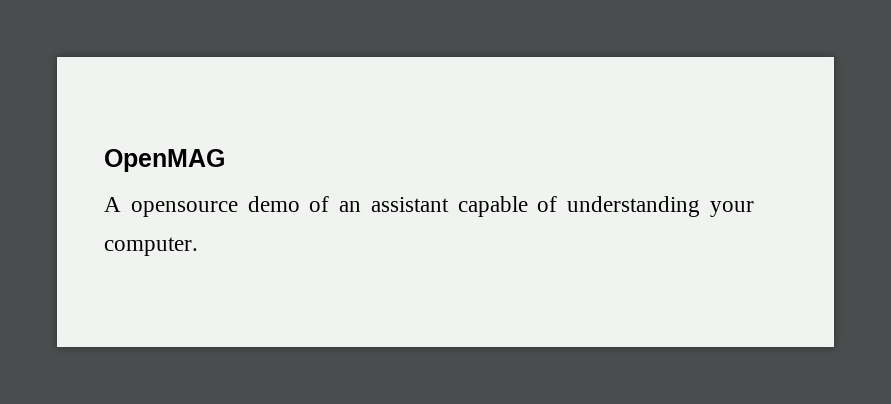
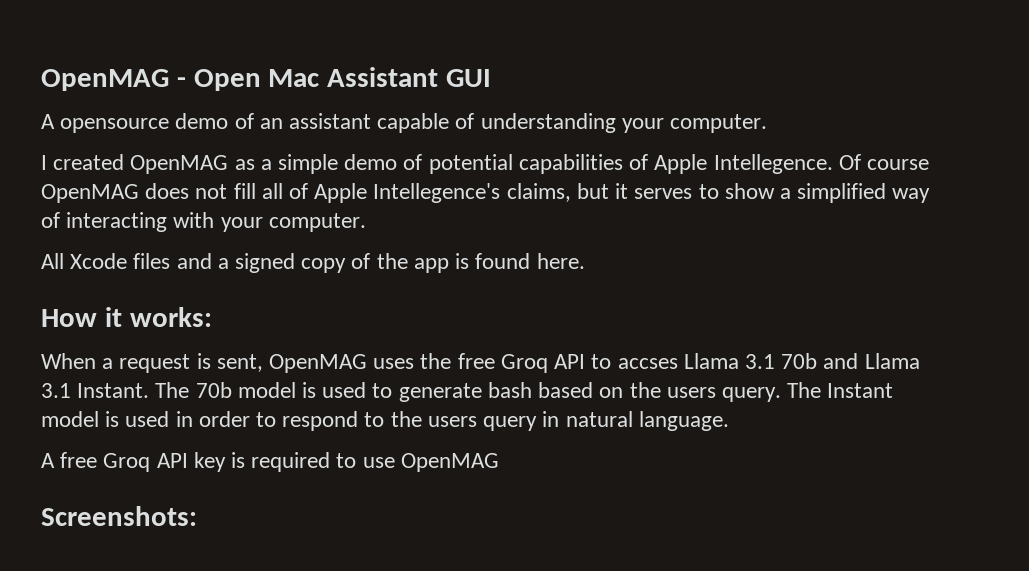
- OpenMAG
+ OpenMAG - Open Mac Assistant GUI
+ I created OpenMAG as a simple demo of potential capabilities of Apple Intellegence. Of course OpenMAG does not fill all of Apple Intellegence's claims, but it serves to show a simplified way of interacting with your computer.
+ All Xcode files and a signed copy of the app is found here.
+ How it works:
+ When a request is sent, OpenMAG uses the free Groq API to accses Llama 3.1 70b and Llama 3.1 Instant. The 70b model is used to generate bash based on the users query. The Instant model is used in order to respond to the users query in natural language.
+ A free Groq API key is required to use OpenMAG
+ Screenshots:

